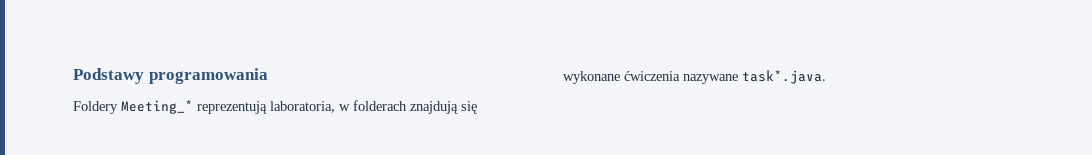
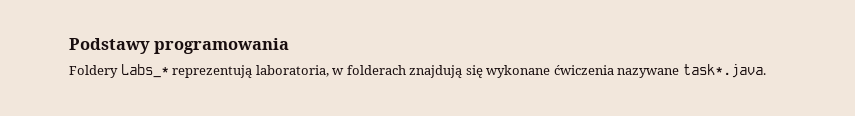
- Foldery Meeting_* reprezentują laboratoria, w folderach znajdują się wykonane ćwiczenia nazywane task*.java.
+ Foldery Labs_* reprezentują laboratoria, w folderach znajdują się wykonane ćwiczenia nazywane task*.java.

